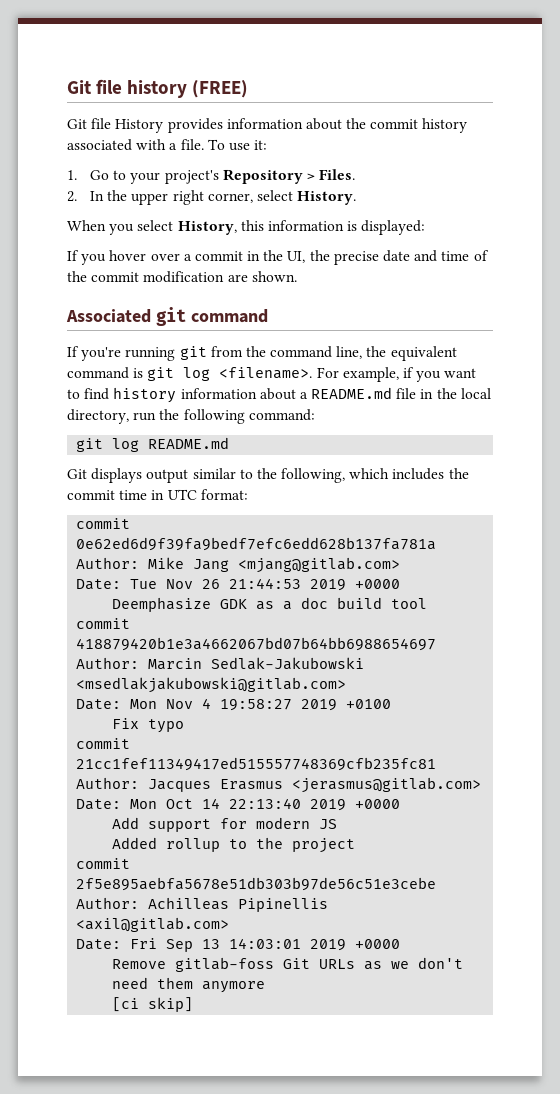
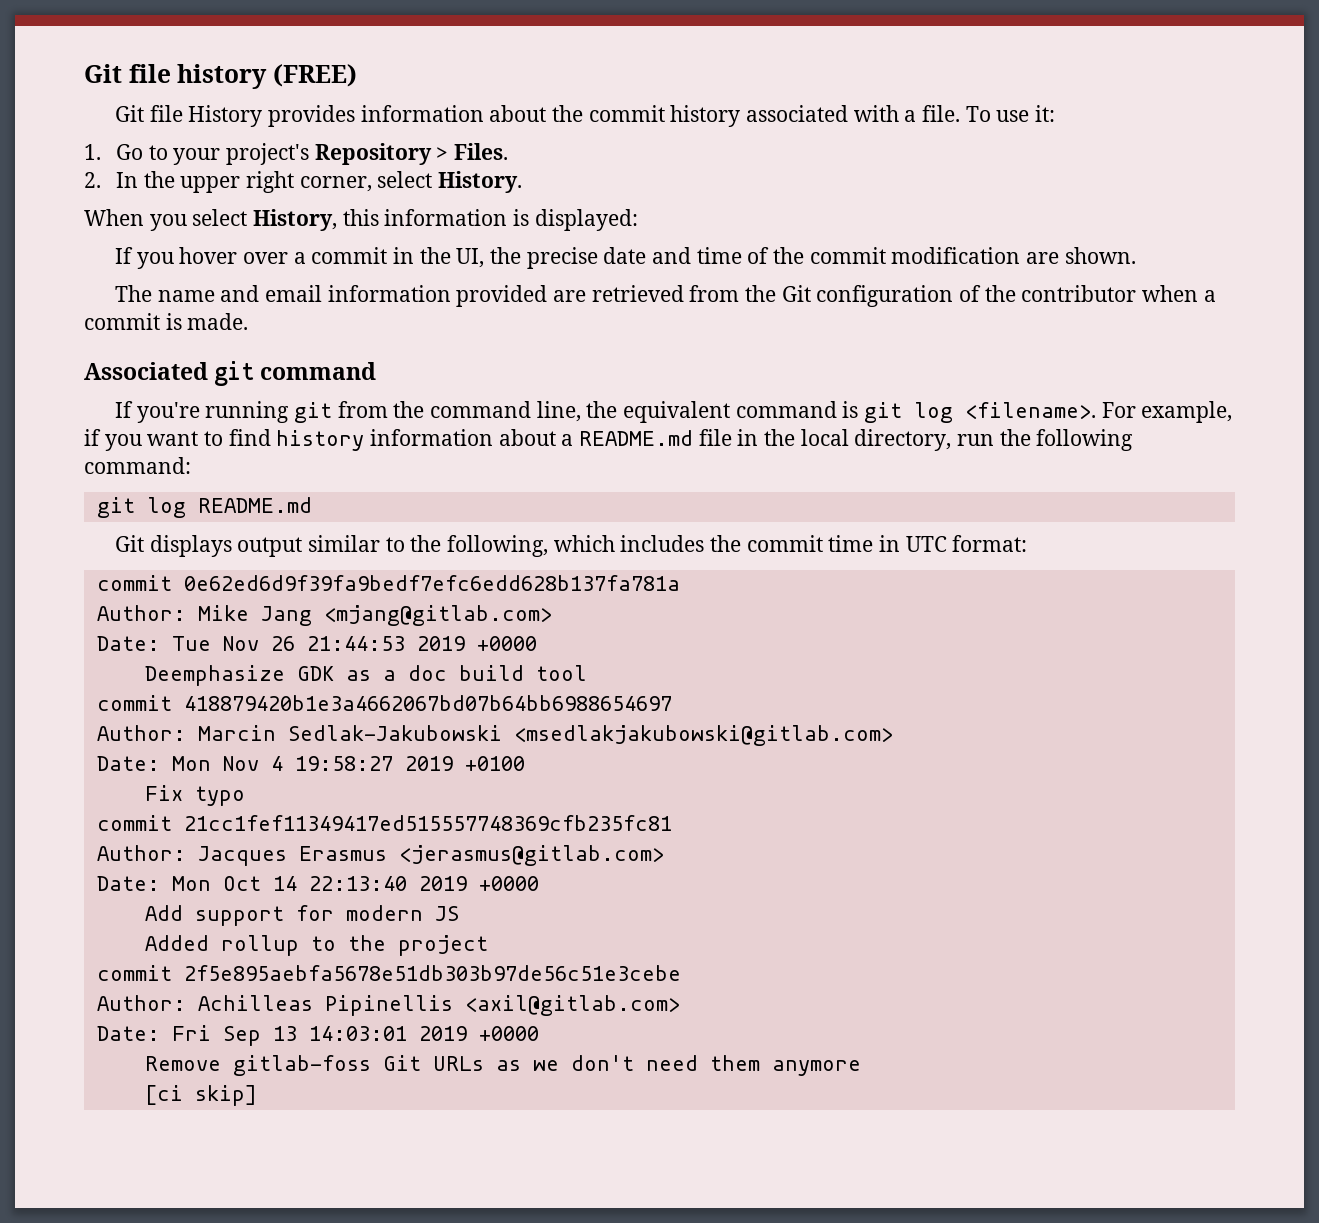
+ The name and email information provided are retrieved from the Git configuration of the contributor when a commit is made.

